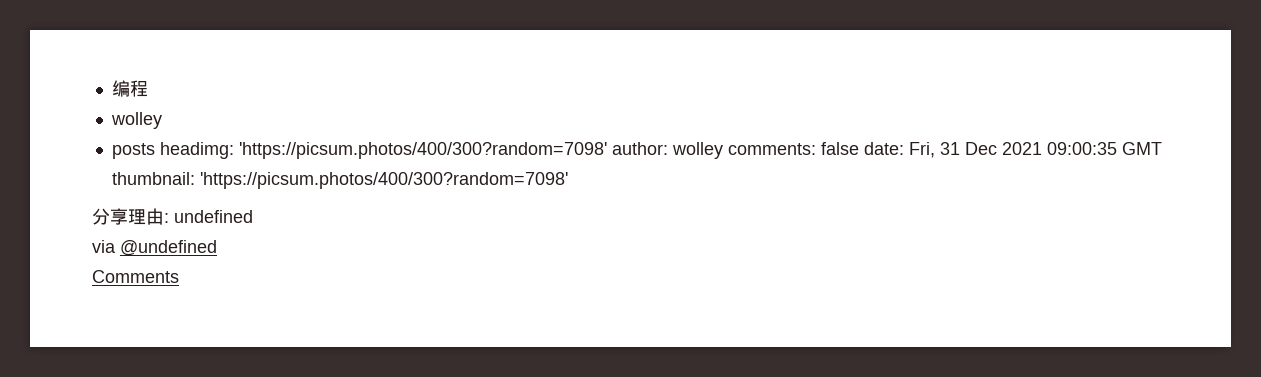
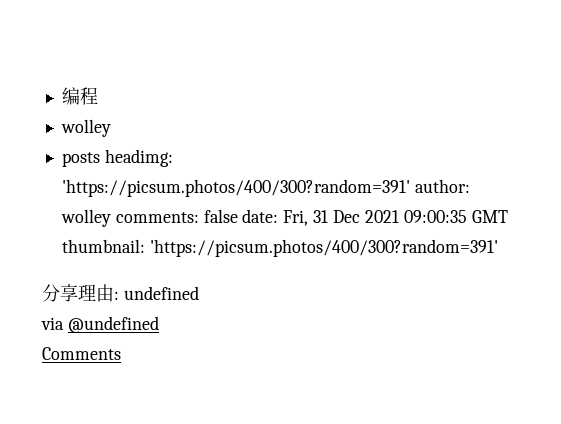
- posts headimg: 'https://picsum.photos/400/300?random=7098' author: wolley comments: false date: Fri, 31 Dec 2021 09:00:35 GMT thumbnail: 'https://picsum.photos/400/300?random=7098'
+ posts headimg: 'https://picsum.photos/400/300?random=391' author: wolley comments: false date: Fri, 31 Dec 2021 09:00:35 GMT thumbnail: 'https://picsum.photos/400/300?random=391'

